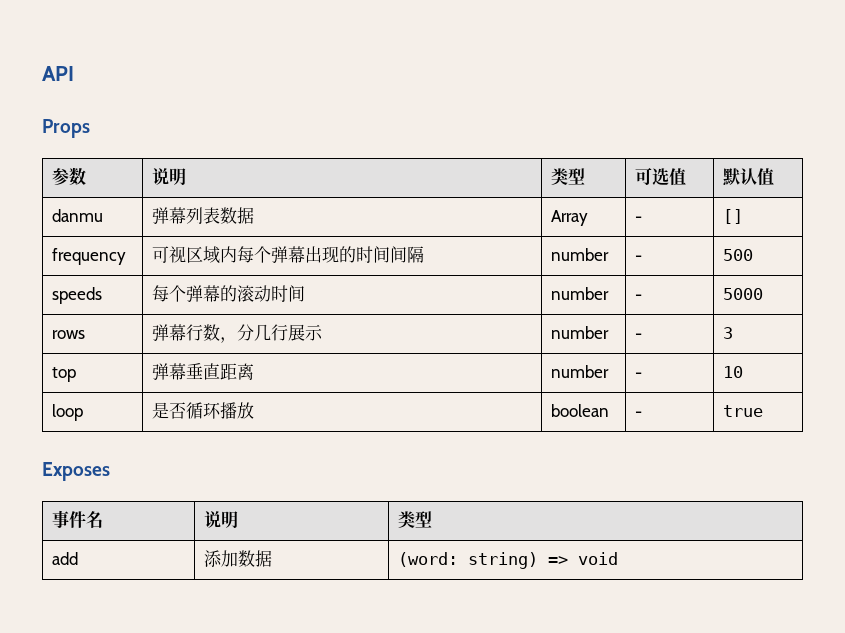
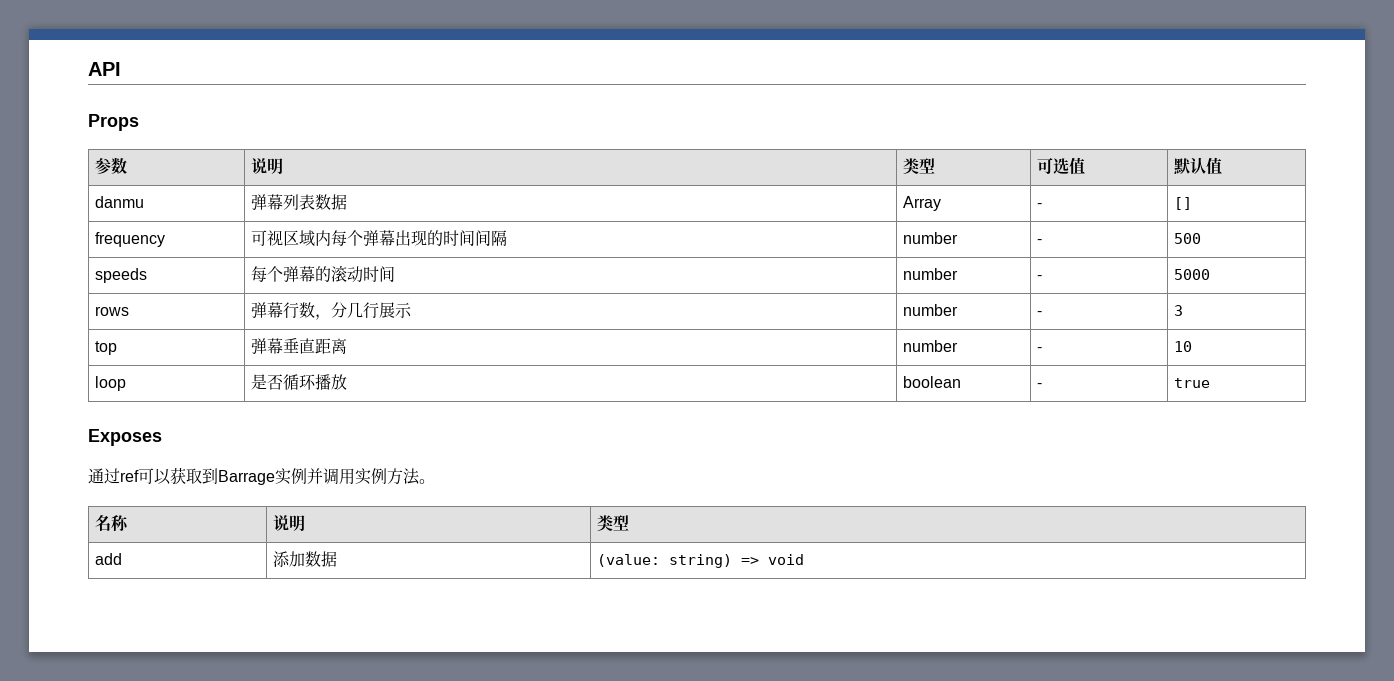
- 事件名 | 说明 | 类型
+ 通过ref可以获取到Barrage实例并调用实例方法。
+ 名称 | 说明 | 类型
- add | 添加数据 | (word: string) => void
+ add | 添加数据 | (value: string) => void

